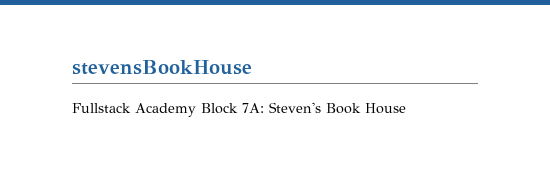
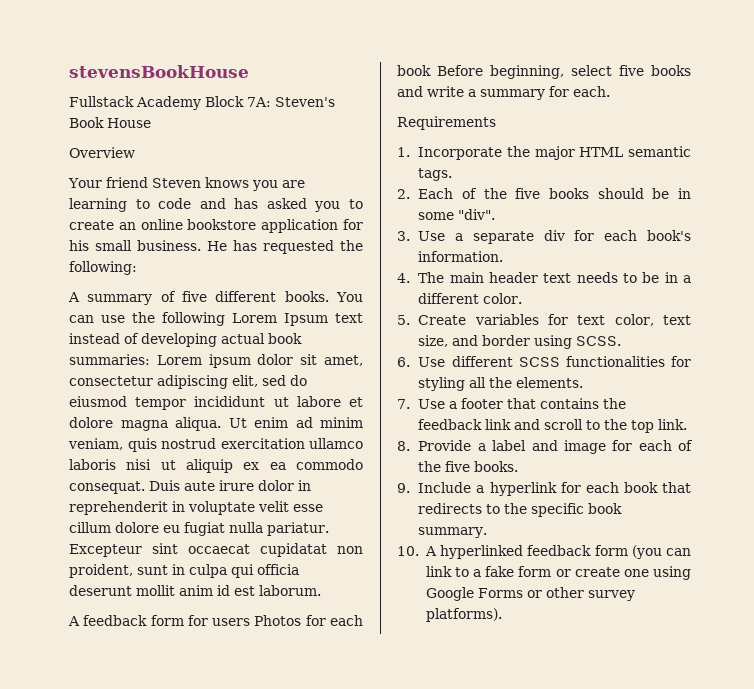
+ Overview
+ Your friend Steven knows you are learning to code and has asked you to create an online bookstore application for his small business. He has requested the following:
+ A summary of five different books. You can use the following Lorem Ipsum text instead of developing actual book summaries: Lorem ipsum dolor sit amet, consectetur adipiscing elit, sed do eiusmod tempor incididunt ut labore et dolore magna aliqua. Ut enim ad minim veniam, quis nostrud exercitation ullamco laboris nisi ut aliquip ex ea commodo consequat. Duis aute irure dolor in reprehenderit in voluptate velit esse cillum dolore eu fugiat nulla pariatur. Excepteur sint occaecat cupidatat non proident, sunt in culpa qui officia deserunt mollit anim id est laborum.
+ A feedback form for users Photos for each book Before beginning, select five books and write a summary for each.
+ Requirements
+ 1. Incorporate the major HTML semantic tags.
+ 2. Each of the five books should be in some "div".
+ 3. Use a separate div for each book's information.
+ 4. The main header text needs to be in a different color.
+ 5. Create variables for text color, text size, and border using SCSS.
+ 6. Use different SCSS functionalities for styling all the elements.
+ 7. Use a footer that contains the feedback link and scroll to the top link.
+ 8. Provide a label and image for each of the five books.
+ 9. Include a hyperlink for each book that redirects to the specific book summary.
+ 10. A hyperlinked feedback form (you can link to a fake form or create one using Google Forms or other survey platforms).

